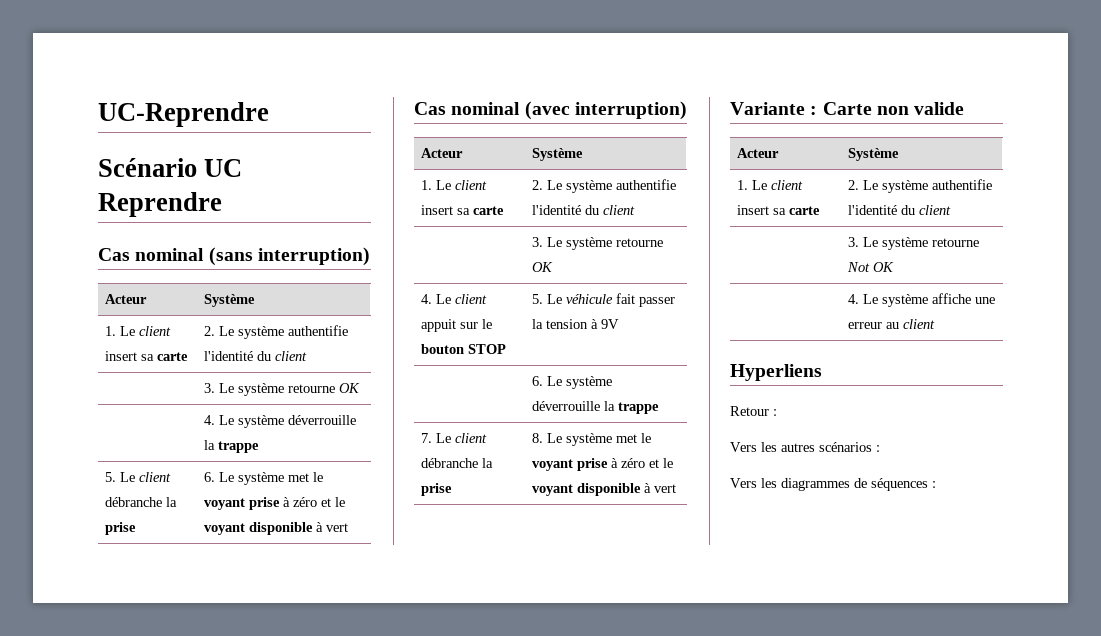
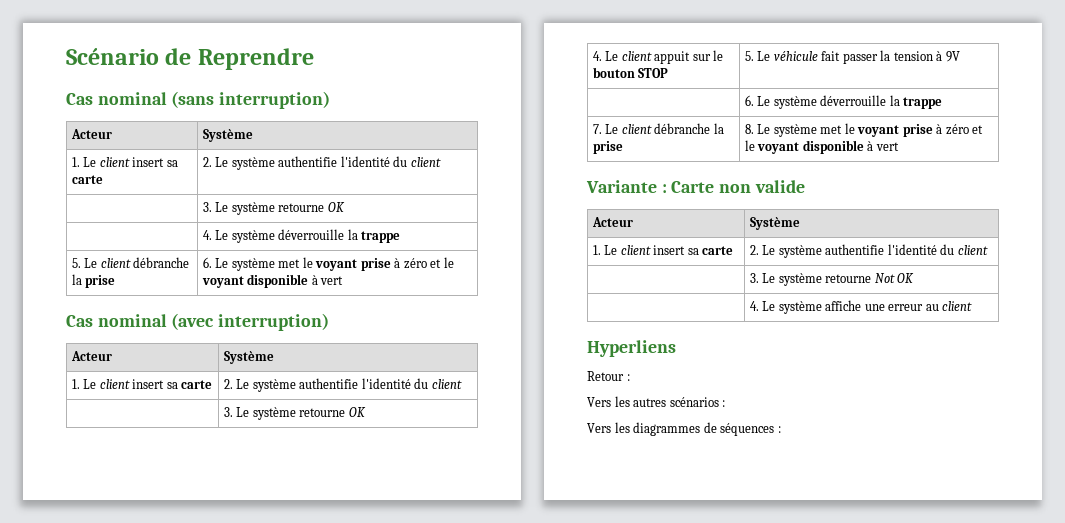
- UC-Reprendre
- Scénario UC Reprendre
+ Scénario de Reprendre

